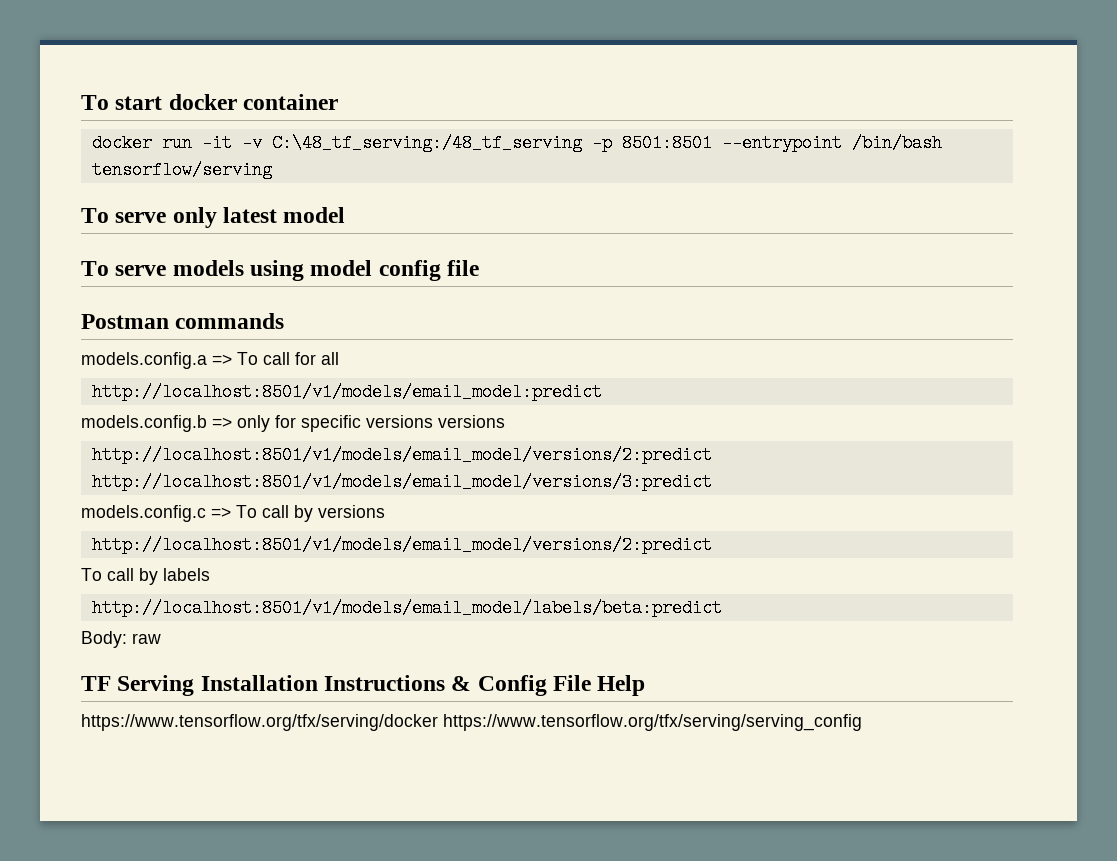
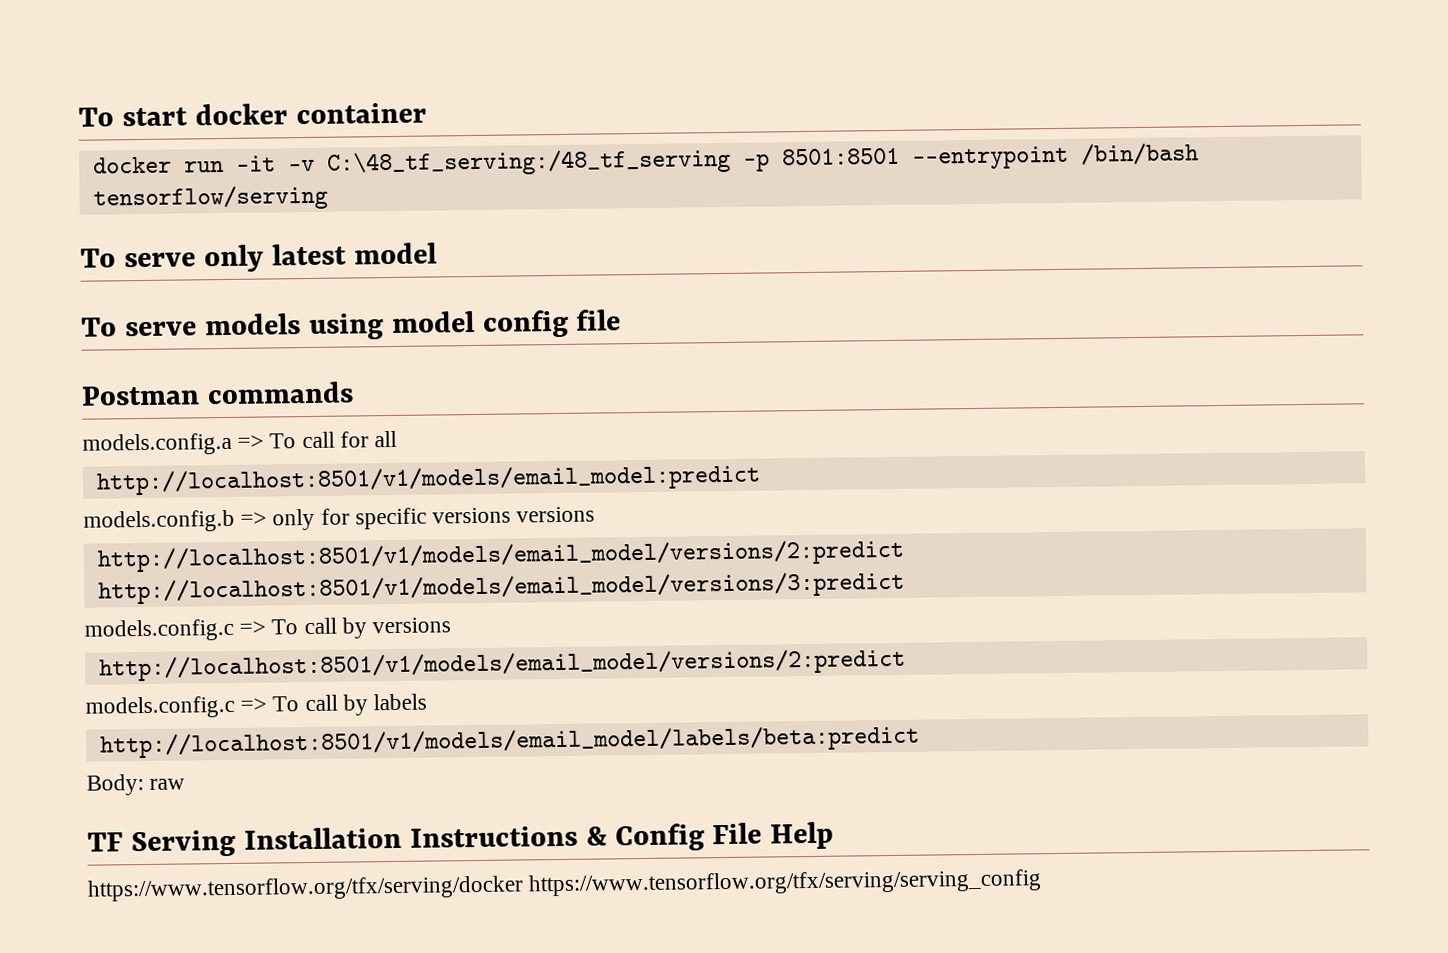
- To call by labels
+ models.config.c => To call by labels

